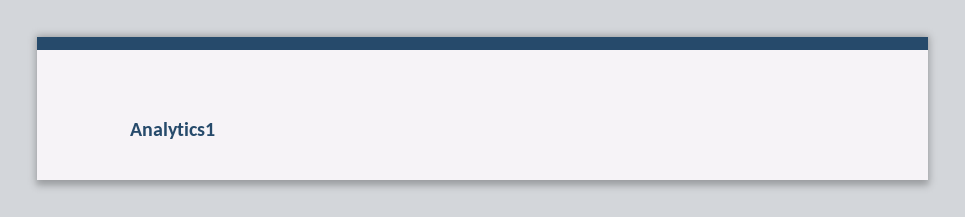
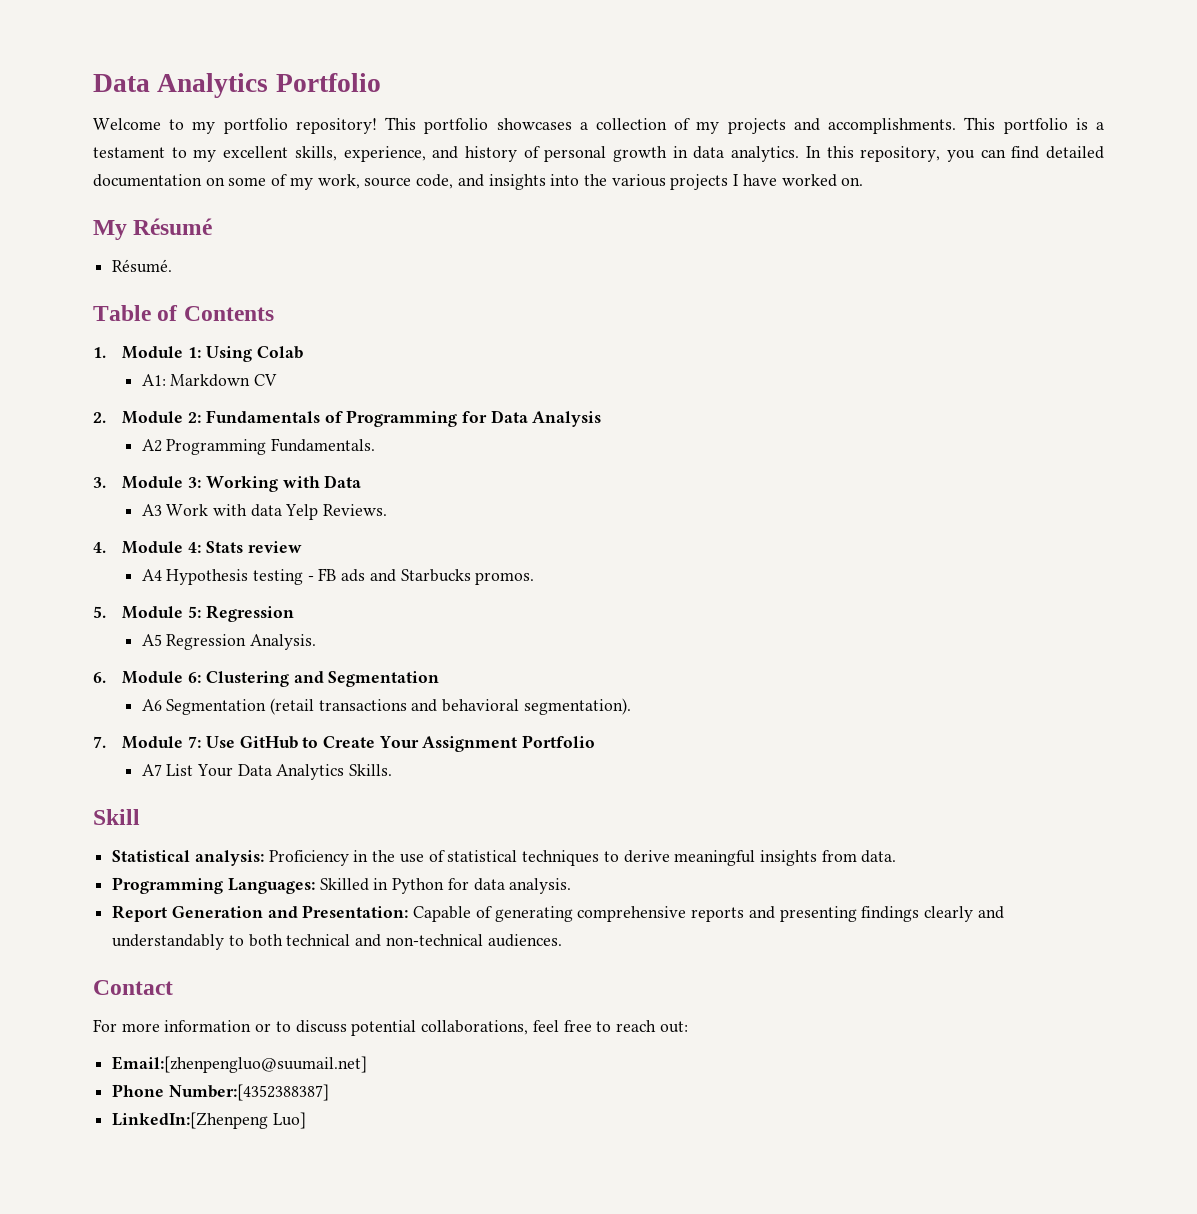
- Analytics1
+ Data Analytics Portfolio
+ Welcome to my portfolio repository! This portfolio showcases a collection of my projects and accomplishments. This portfolio is a testament to my excellent skills, experience, and history of personal growth in data analytics. In this repository, you can find detailed documentation on some of my work, source code, and insights into the various projects I have worked on.
+ My Résumé
+ Résumé.
+ Table of Contents
+ 1. Module 1: Using Colab
+ A1: Markdown CV
+ 2. Module 2: Fundamentals of Programming for Data Analysis
+ A2 Programming Fundamentals.
+ 3. Module 3: Working with Data
+ A3 Work with data Yelp Reviews.
+ 4. Module 4: Stats review
+ A4 Hypothesis testing - FB ads and Starbucks promos.
+ 5. Module 5: Regression
+ A5 Regression Analysis.
+ 6. Module 6: Clustering and Segmentation
+ A6 Segmentation (retail transactions and behavioral segmentation).
+ 7. Module 7: Use GitHub to Create Your Assignment Portfolio
+ A7 List Your Data Analytics Skills.
+ Skill
+ Statistical analysis: Proficiency in the use of statistical techniques to derive meaningful insights from data.
+ Programming Languages: Skilled in Python for data analysis.
+ Report Generation and Presentation: Capable of generating comprehensive reports and presenting findings clearly and understandably to both technical and non-technical audiences.
+ Contact
+ For more information or to discuss potential collaborations, feel free to reach out:
+ Email:[zhenpengluo@suumail.net]
+ Phone Number:[4352388387]
+ LinkedIn:[Zhenpeng Luo]

